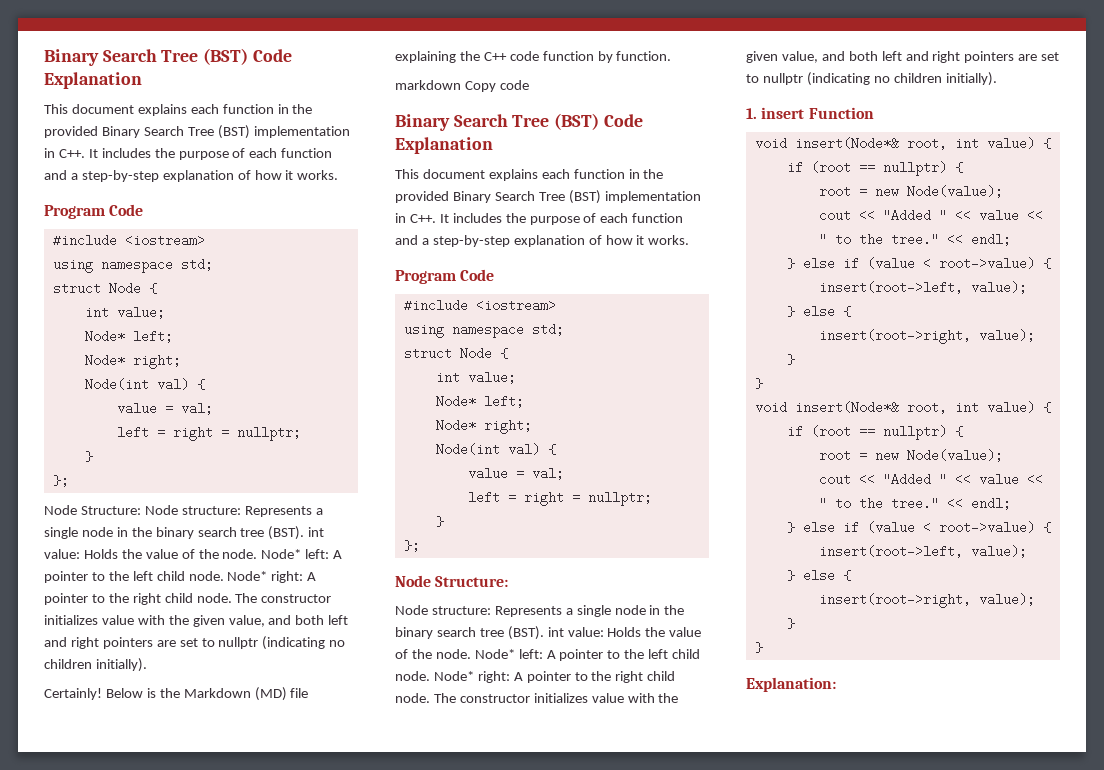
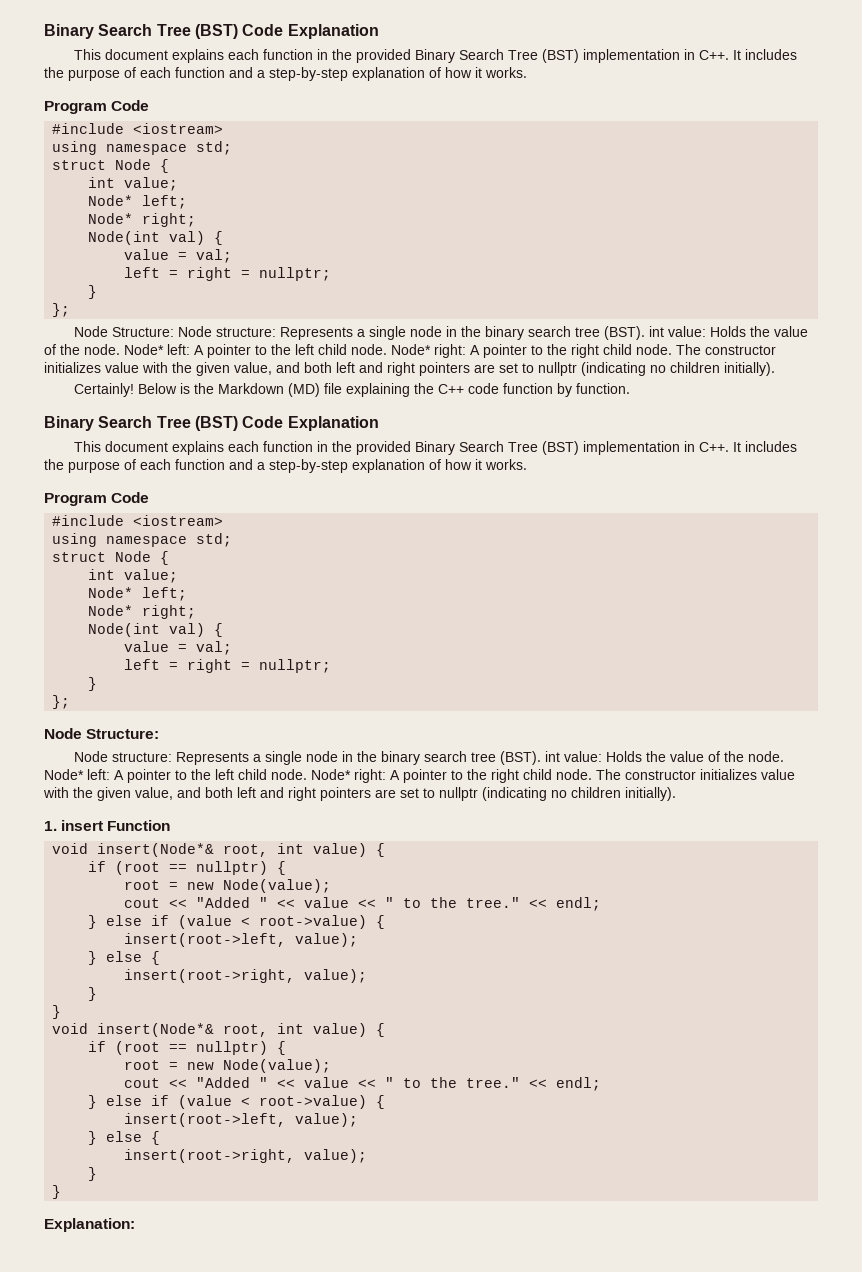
- markdown Copy code

